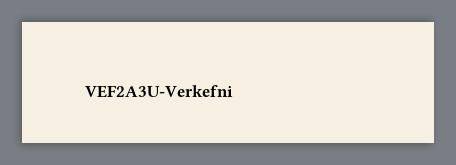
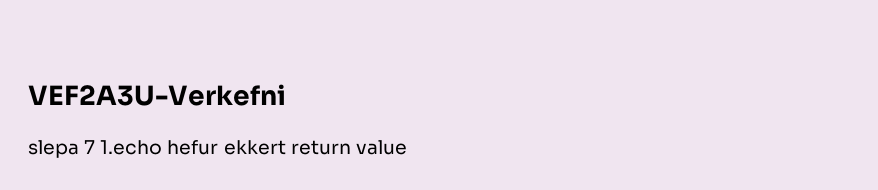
+ slepa 7 1.echo hefur ekkert return value

